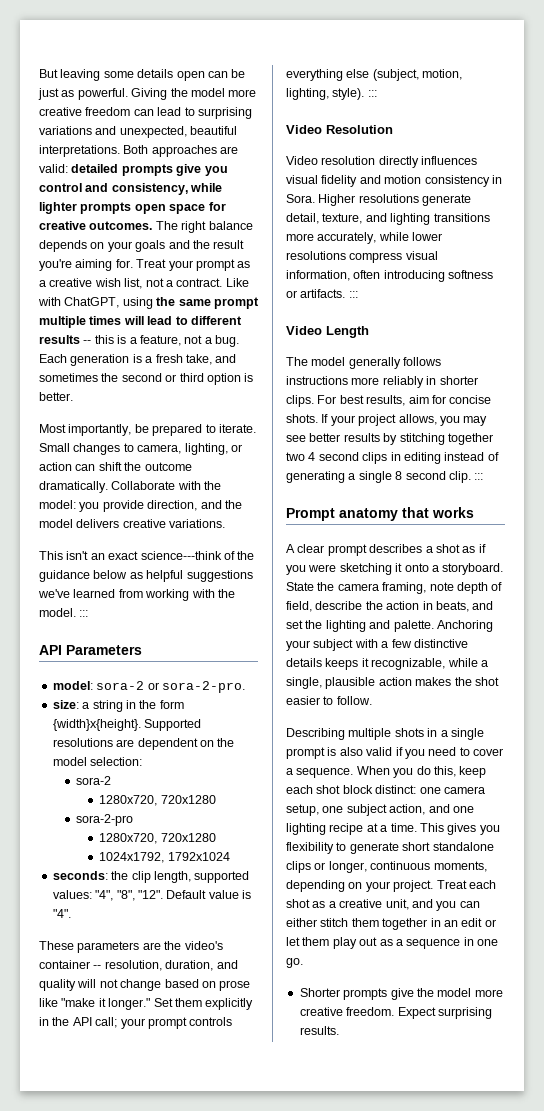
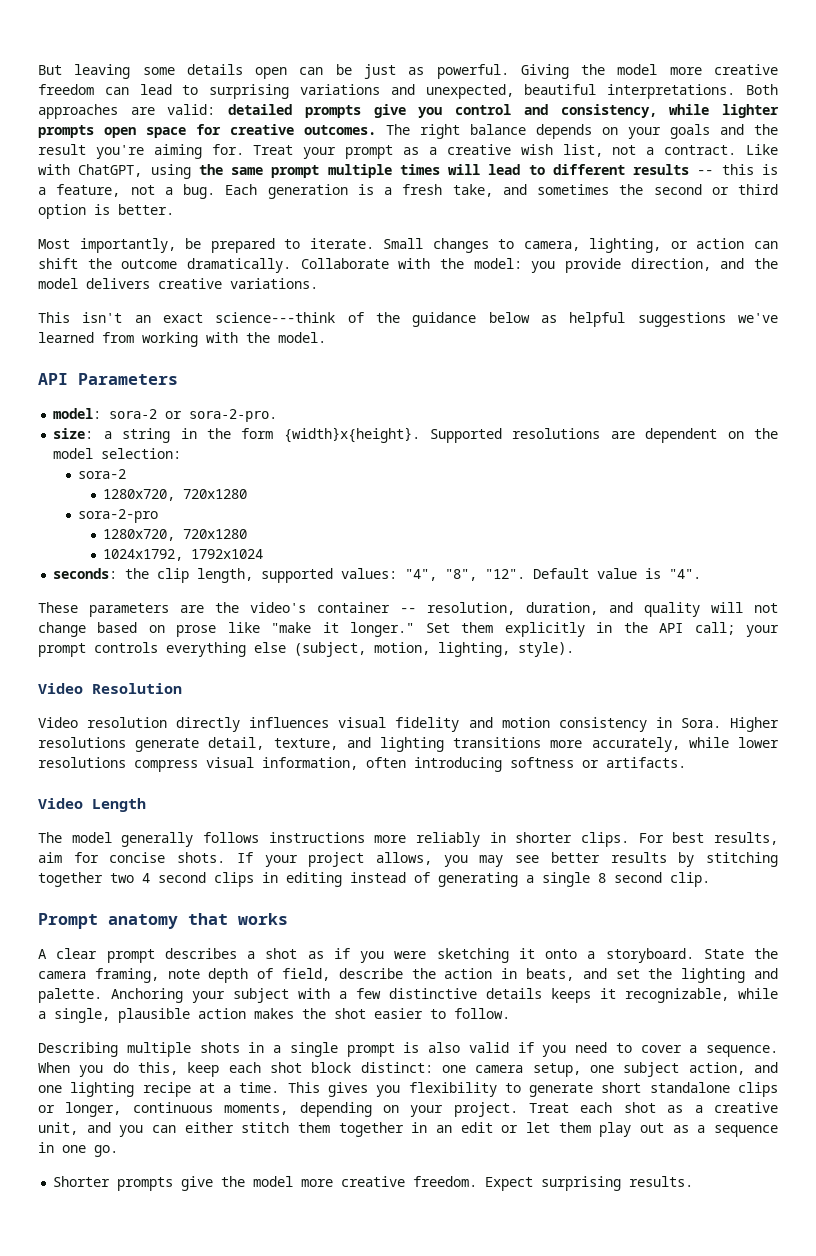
- This isn't an exact science---think of the guidance below as helpful suggestions we've learned from working with the model. :::
+ This isn't an exact science---think of the guidance below as helpful suggestions we've learned from working with the model.
- Set them explicitly in the API call; your prompt controls everything else (subject, motion, lighting, style). :::
+ Set them explicitly in the API call; your prompt controls everything else (subject, motion, lighting, style).
- Higher resolutions generate detail, texture, and lighting transitions more accurately, while lower resolutions compress visual information, often introducing softness or artifacts. :::
+ Higher resolutions generate detail, texture, and lighting transitions more accurately, while lower resolutions compress visual information, often introducing softness or artifacts.
- If your project allows, you may see better results by stitching together two 4 second clips in editing instead of generating a single 8 second clip. :::
+ If your project allows, you may see better results by stitching together two 4 second clips in editing instead of generating a single 8 second clip.

